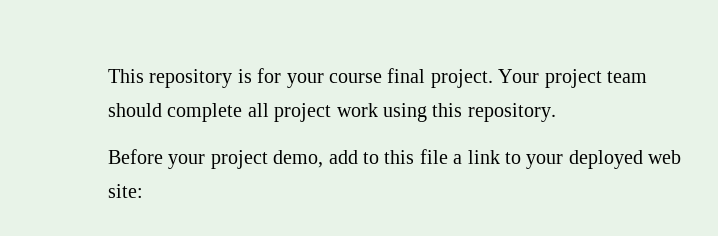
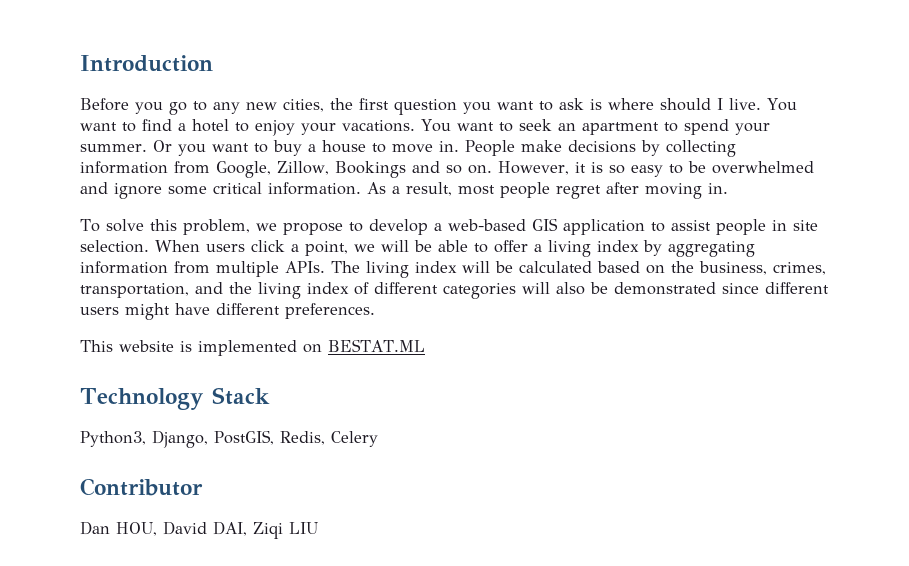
- This repository is for your course final project. Your project team should complete all project work using this repository.
- Before your project demo, add to this file a link to your deployed web site:
+ Introduction
+ Before you go to any new cities, the first question you want to ask is where should I live. You want to find a hotel to enjoy your vacations. You want to seek an apartment to spend your summer. Or you want to buy a house to move in. People make decisions by collecting information from Google, Zillow, Bookings and so on. However, it is so easy to be overwhelmed and ignore some critical information. As a result, most people regret after moving in.
+ To solve this problem, we propose to develop a web-based GIS application to assist people in site selection. When users click a point, we will be able to offer a living index by aggregating information from multiple APIs. The living index will be calculated based on the business, crimes, transportation, and the living index of different categories will also be demonstrated since different users might have different preferences.
+ This website is implemented on BESTAT.ML
+ Technology Stack
+ Python3, Django, PostGIS, Redis, Celery
+ Contributor
+ Dan HOU, David DAI, Ziqi LIU

